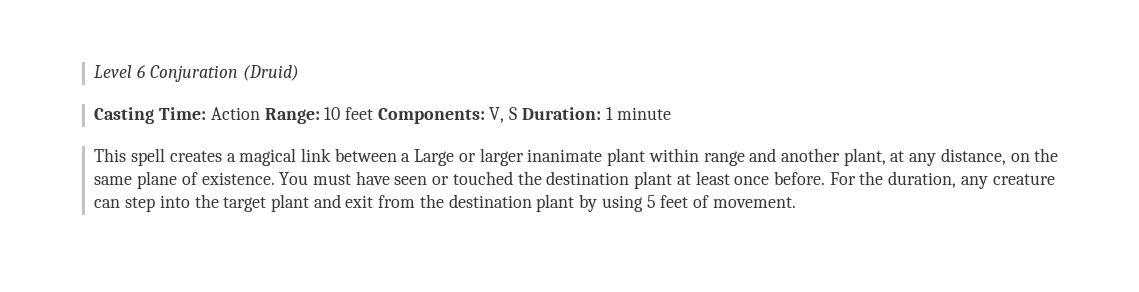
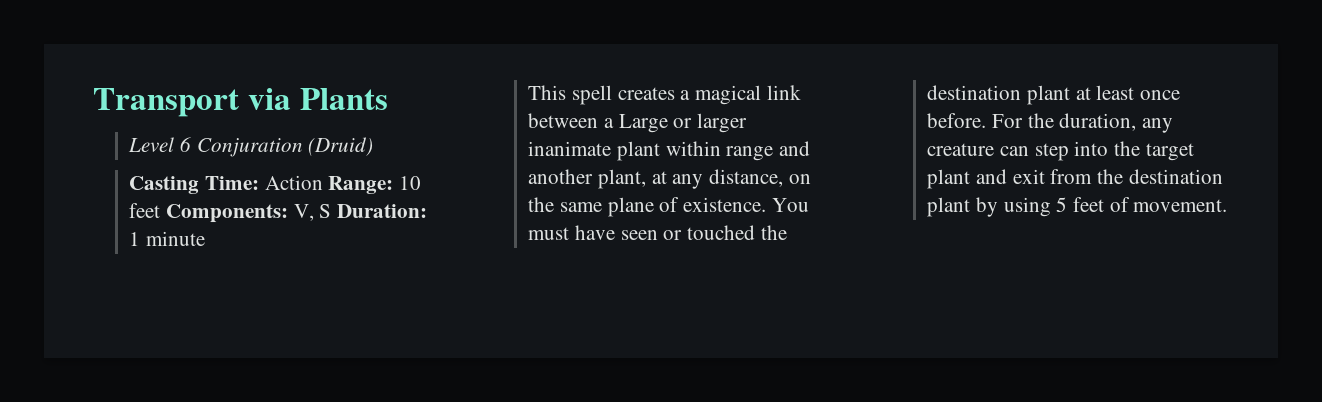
+ Transport via Plants

